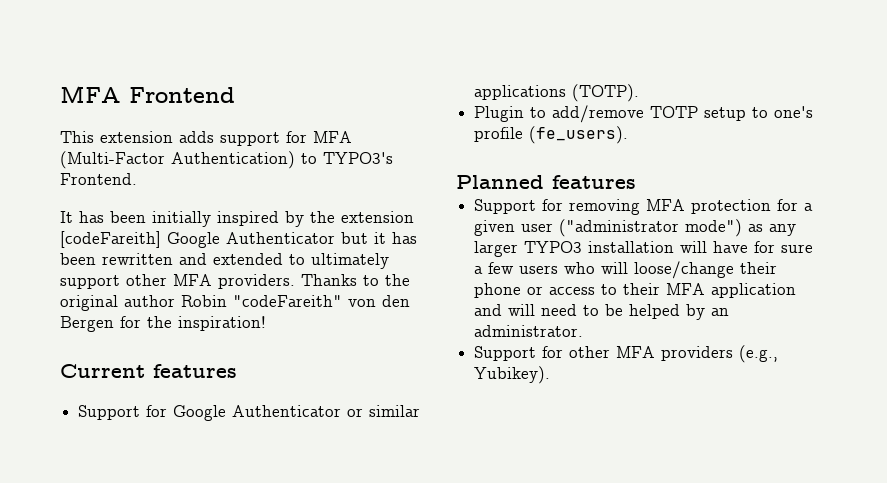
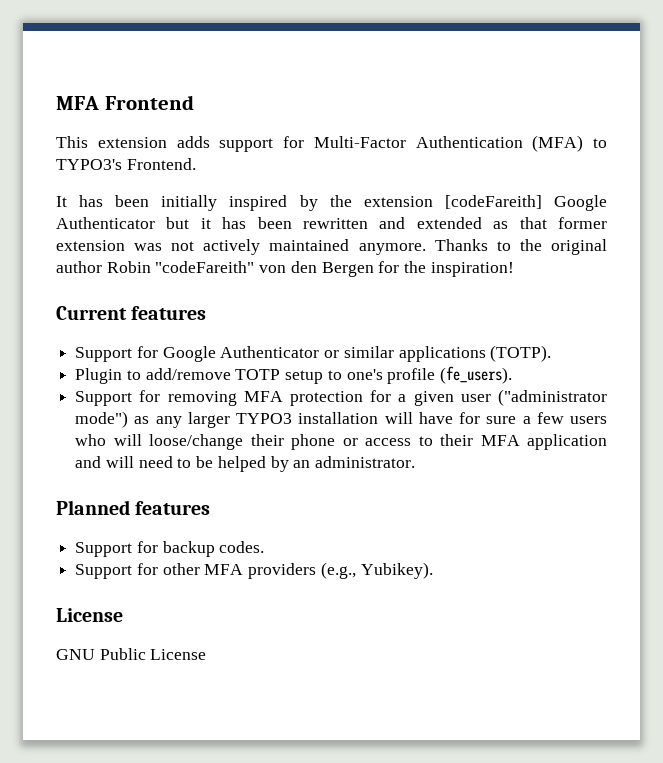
- This extension adds support for MFA (Multi-Factor Authentication) to TYPO3's Frontend.
+ This extension adds support for Multi-Factor Authentication (MFA) to TYPO3's Frontend.
- It has been initially inspired by the extension [codeFareith] Google Authenticator but it has been rewritten and extended to ultimately support other MFA providers.
+ It has been initially inspired by the extension [codeFareith] Google Authenticator but it has been rewritten and extended as that former extension was not actively maintained anymore.
- Planned features
+ Planned features
+ Support for backup codes.
  Support for other MFA providers (e.g., Yubikey).
+ License
+ GNU Public License

